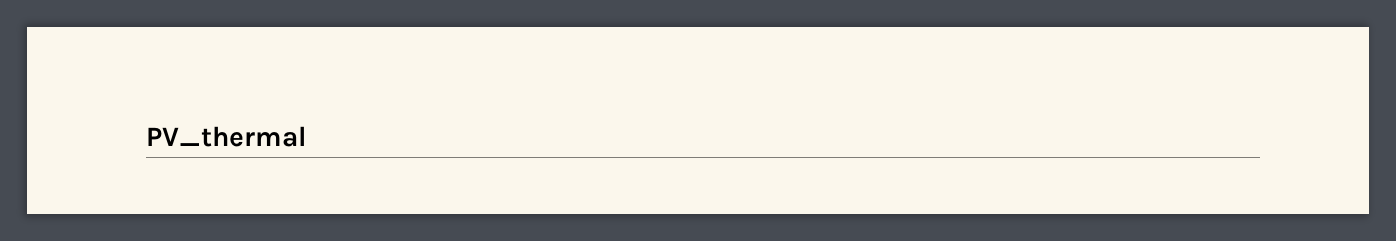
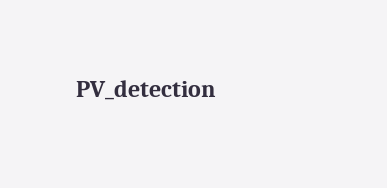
- PV_thermal
+ PV_detection

